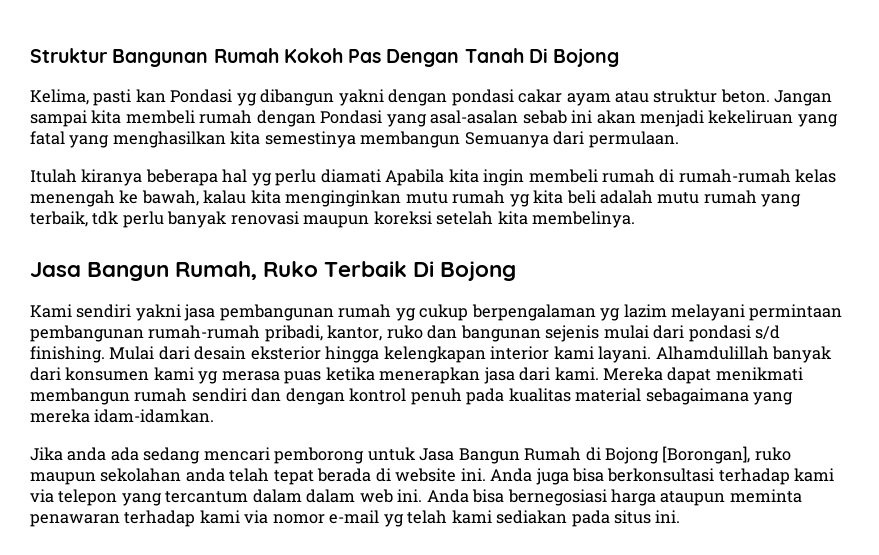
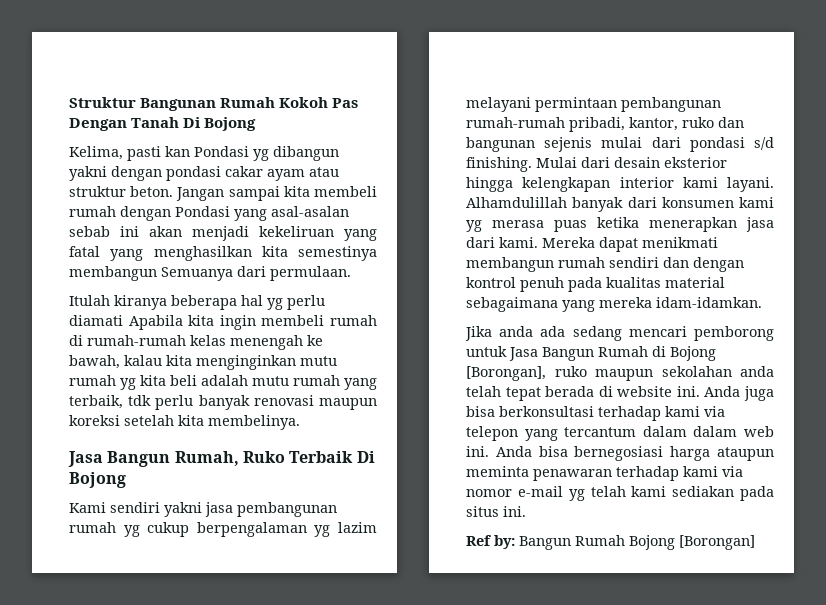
+ Ref by: Bangun Rumah Bojong [Borongan]

